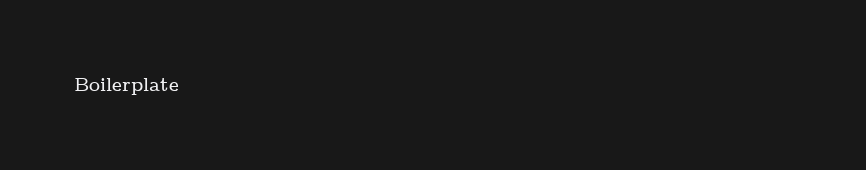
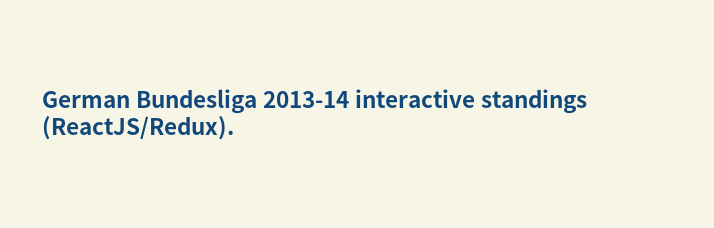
- Boilerplate
+ German Bundesliga 2013-14 interactive standings (ReactJS/Redux).

